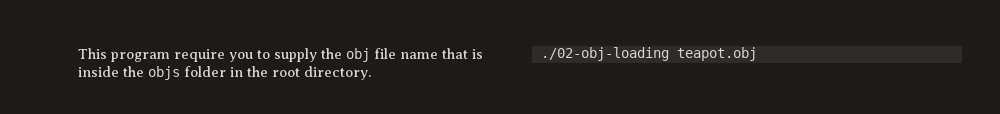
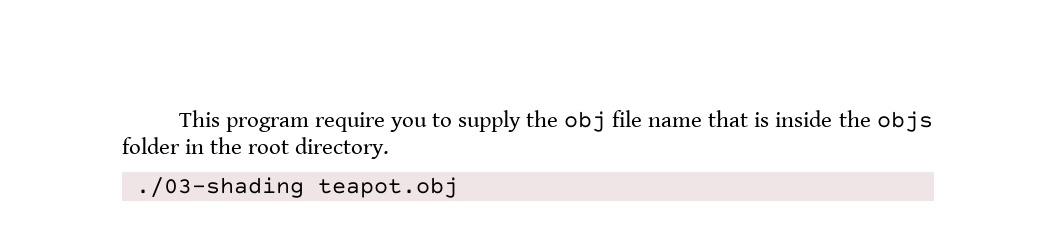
- ./02-obj-loading teapot.obj
+ ./03-shading teapot.obj

